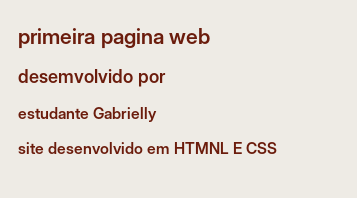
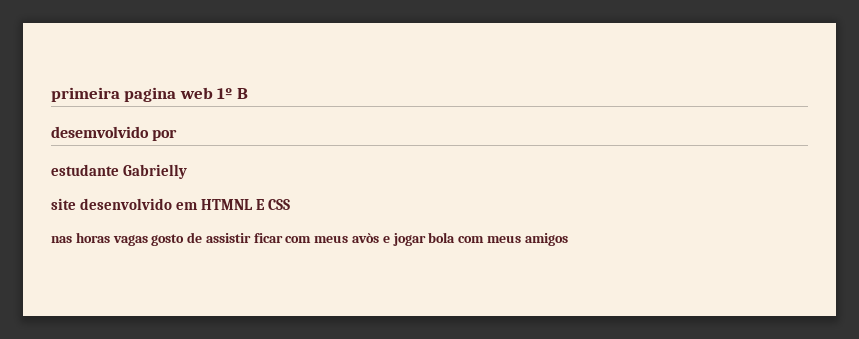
- primeira pagina web
+ primeira pagina web 1º B
+ nas horas vagas gosto de assistir ficar com meus avòs e jogar bola com meus amigos

